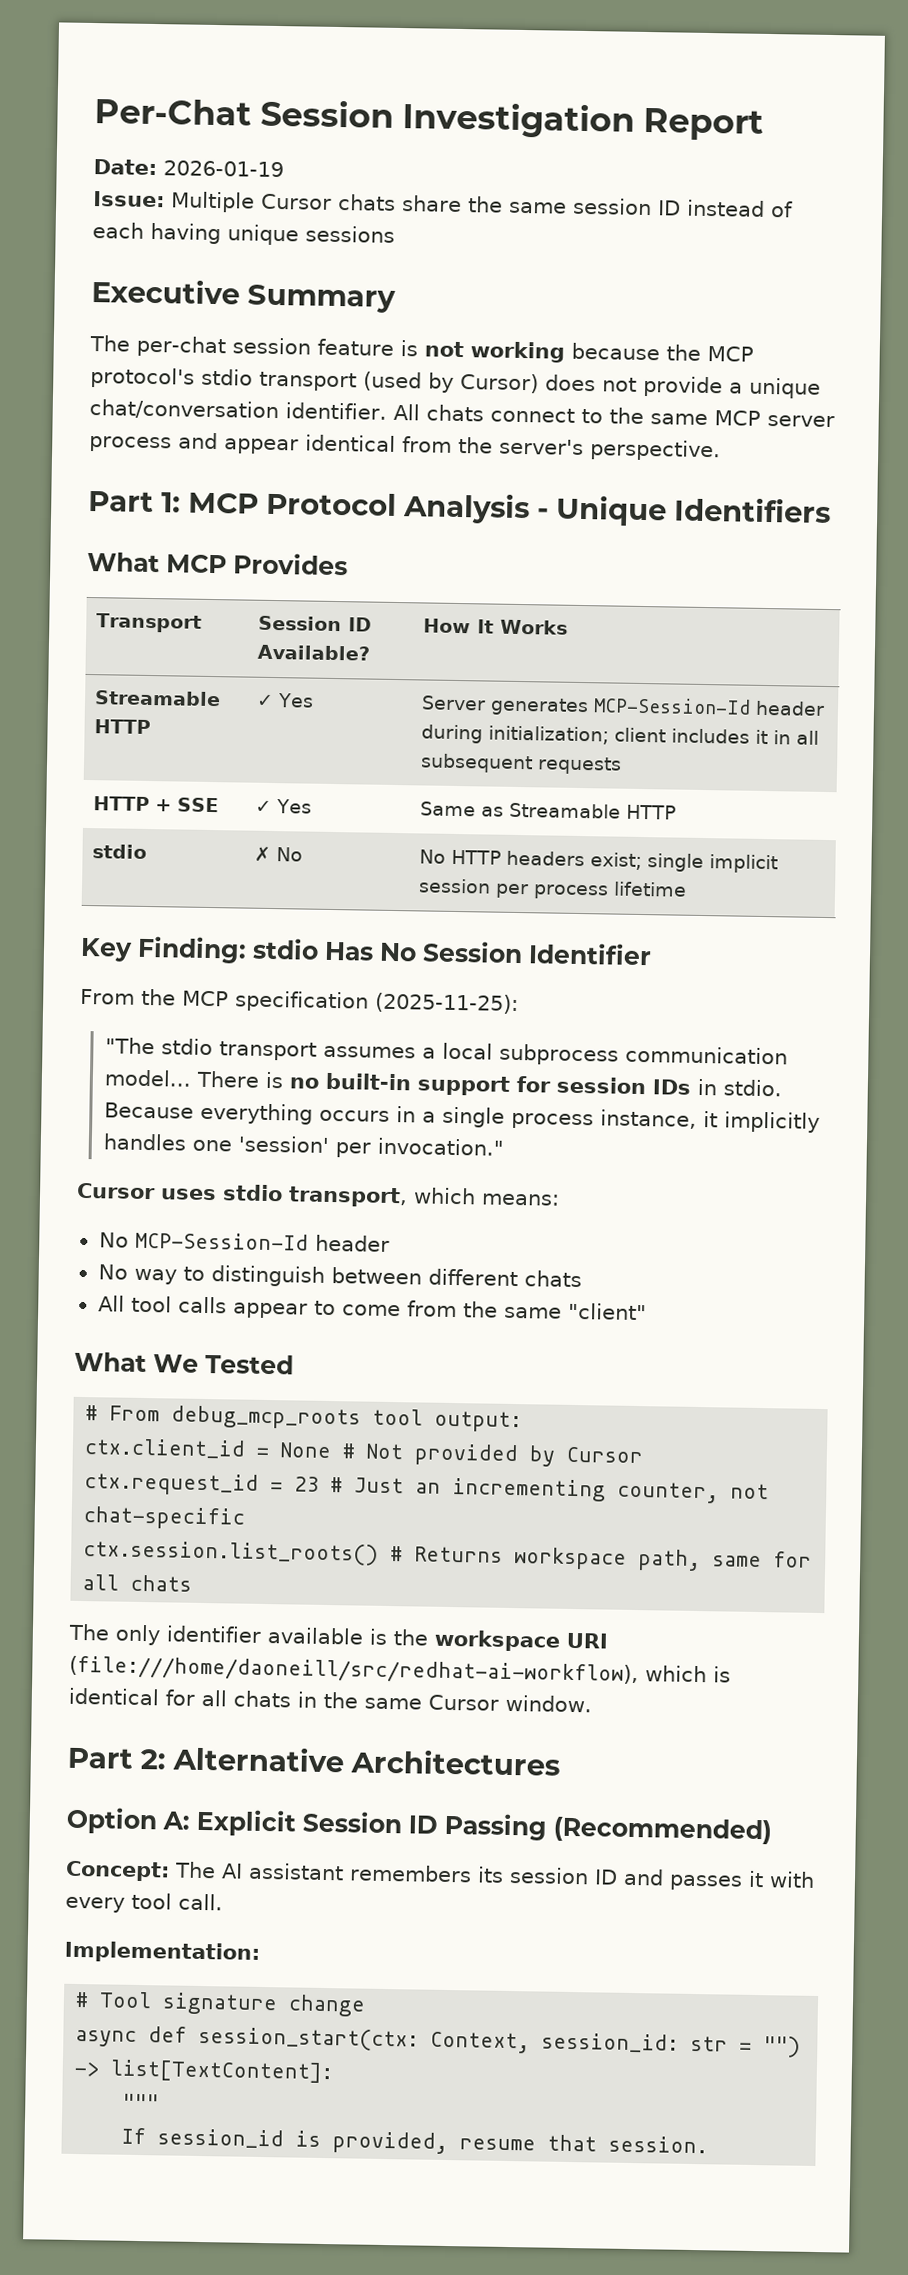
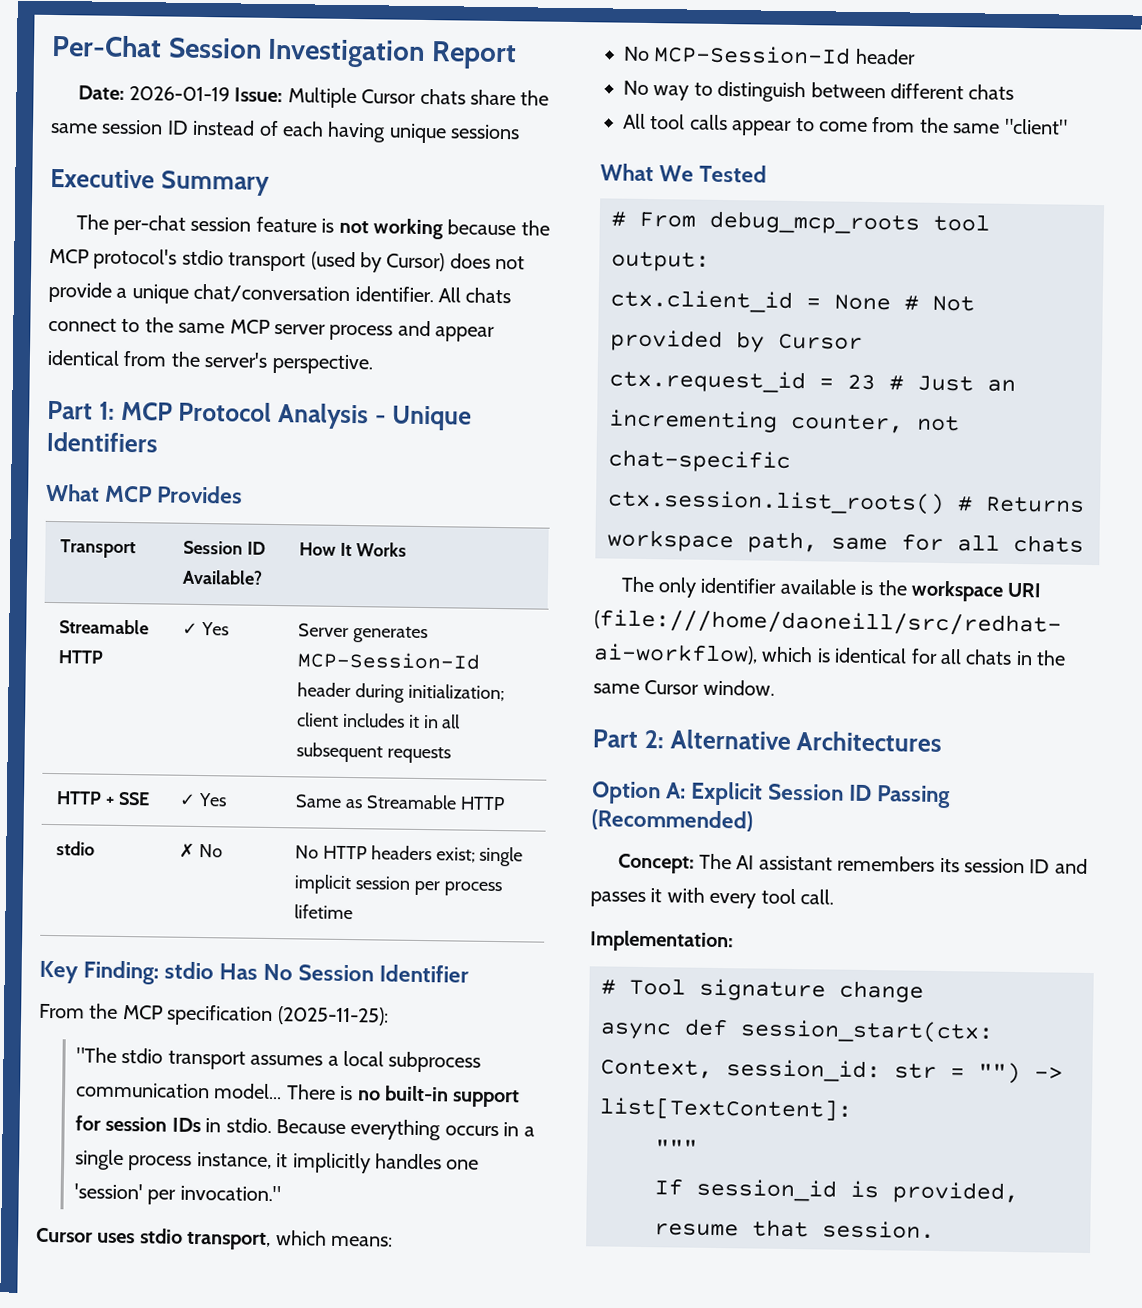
- Date: 2026-01-19
- Issue: Multiple Cursor chats share the same session ID instead of each having unique sessions
+ Date: 2026-01-19 Issue: Multiple Cursor chats share the same session ID instead of each having unique sessions

